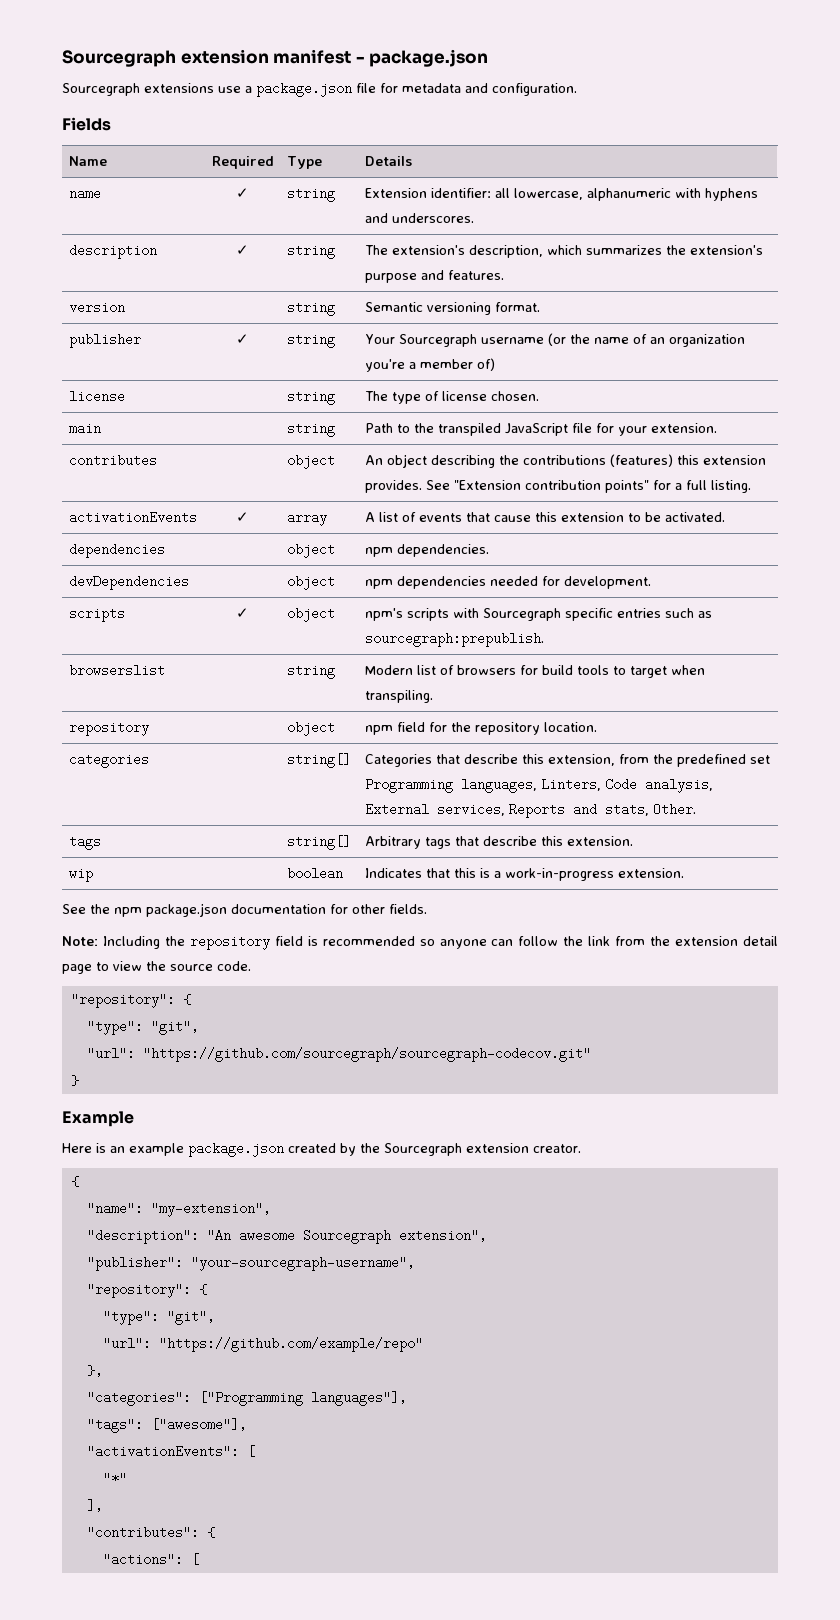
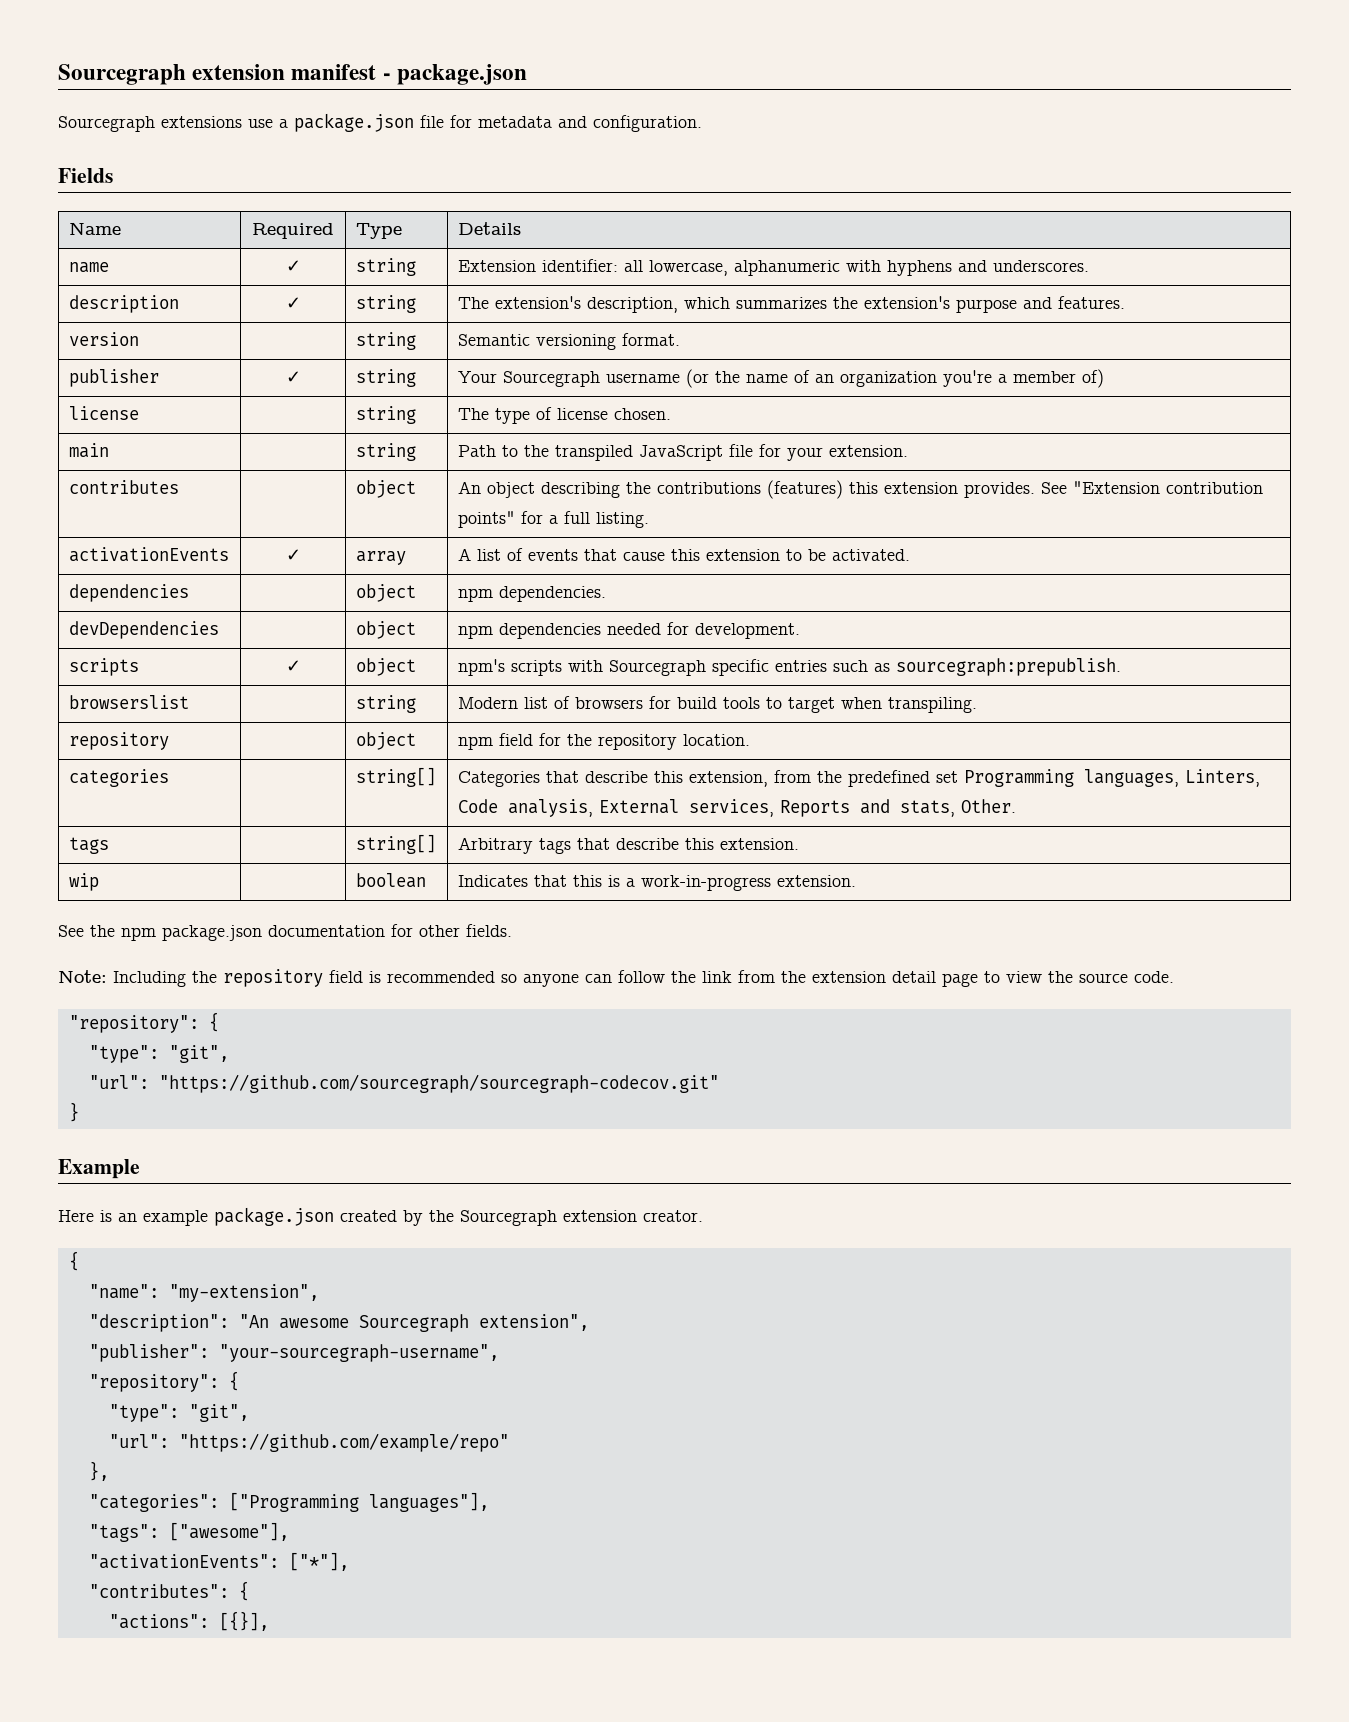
- "activationEvents": [
- "*"
- ],
+ "activationEvents": ["*"],
- "actions": [
+ "actions": [{}],

